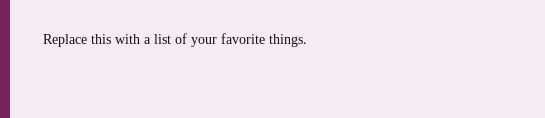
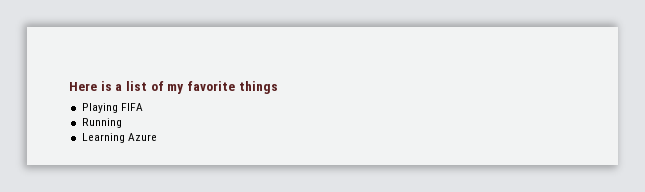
- Replace this with a list of your favorite things.
+ Here is a list of my favorite things
+ Playing FIFA
+ Running
+ Learning Azure

